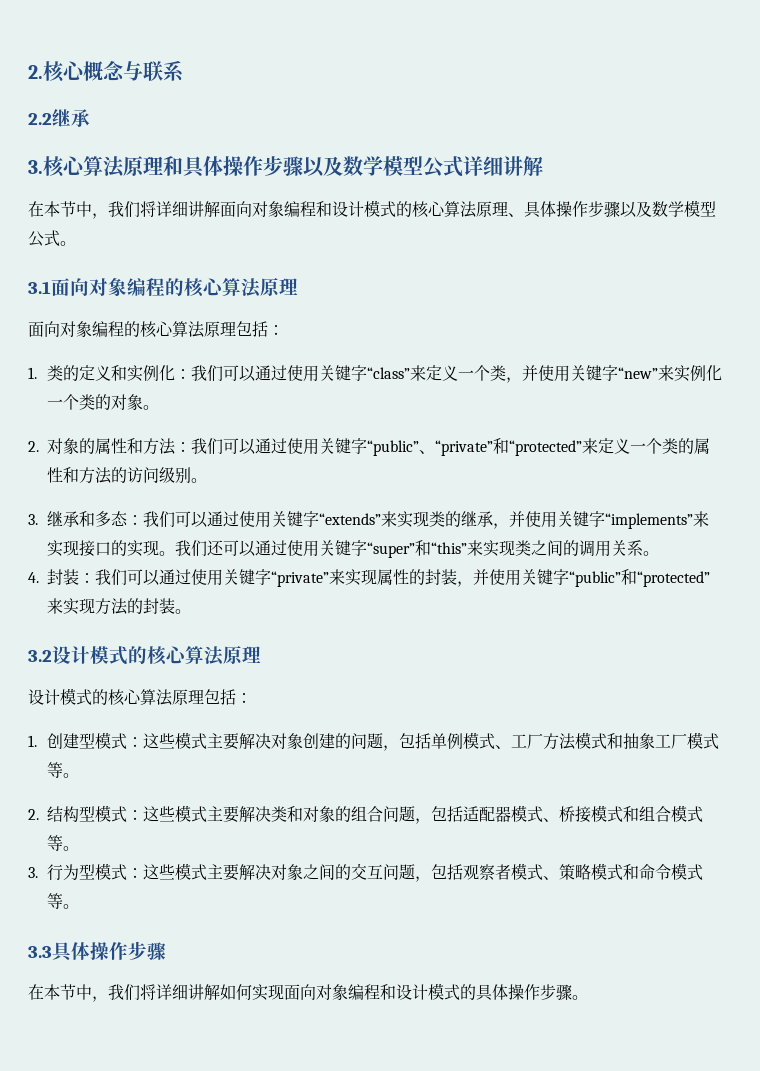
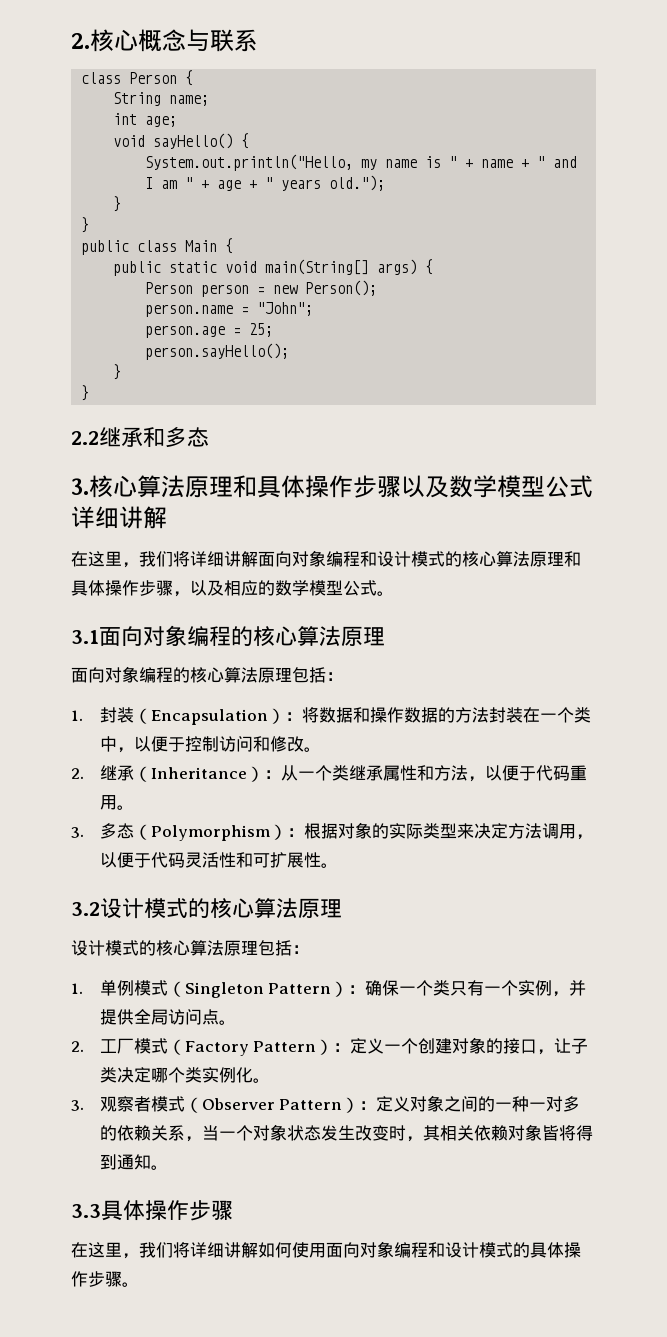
+ class Person {
+ String name;
+ int age;
+ void sayHello() {
+ System.out.println("Hello, my name is " + name + " and I am " + age + " years old.");
+ }
+ }
+ public class Main {
+ public static void main(String[] args) {
+ Person person = new Person();
+ person.name = "John";
+ person.age = 25;
+ person.sayHello();
+ }
+ }
- 2.2继承
+ 2.2继承和多态
- 在本节中，我们将详细讲解面向对象编程和设计模式的核心算法原理、具体操作步骤以及数学模型公式。
+ 在这里，我们将详细讲解面向对象编程和设计模式的核心算法原理和具体操作步骤，以及相应的数学模型公式。
- 1.类的定义和实例化：我们可以通过使用关键字“class”来定义一个类，并使用关键字“new”来实例化一个类的对象。
- 2.对象的属性和方法：我们可以通过使用关键字“public”、“private”和“protected”来定义一个类的属性和方法的访问级别。
- 3.继承和多态：我们可以通过使用关键字“extends”来实现类的继承，并使用关键字“implements”来实现接口的实现。我们还可以通过使用关键字“super”和“this”来实现类之间的调用关系。
- 4.封装：我们可以通过使用关键字“private”来实现属性的封装，并使用关键字“public”和“protected”来实现方法的封装。
+ 1.封装（Encapsulation）：将数据和操作数据的方法封装在一个类中，以便于控制访问和修改。
+ 2.继承（Inheritance）：从一个类继承属性和方法，以便于代码重用。
+ 3.多态（Polymorphism）：根据对象的实际类型来决定方法调用，以便于代码灵活性和可扩展性。
- 1.创建型模式：这些模式主要解决对象创建的问题，包括单例模式、工厂方法模式和抽象工厂模式等。
- 2.结构型模式：这些模式主要解决类和对象的组合问题，包括适配器模式、桥接模式和组合模式等。
- 3.行为型模式：这些模式主要解决对象之间的交互问题，包括观察者模式、策略模式和命令模式等。
+ 1.单例模式（Singleton Pattern）：确保一个类只有一个实例，并提供全局访问点。
+ 2.工厂模式（Factory Pattern）：定义一个创建对象的接口，让子类决定哪个类实例化。
+ 3.观察者模式（Observer Pattern）：定义对象之间的一种一对多的依赖关系，当一个对象状态发生改变时，其相关依赖对象皆将得到通知。
- 在本节中，我们将详细讲解如何实现面向对象编程和设计模式的具体操作步骤。
+ 在这里，我们将详细讲解如何使用面向对象编程和设计模式的具体操作步骤。

